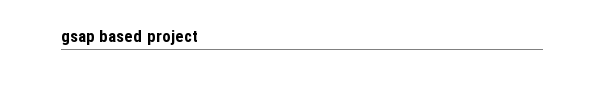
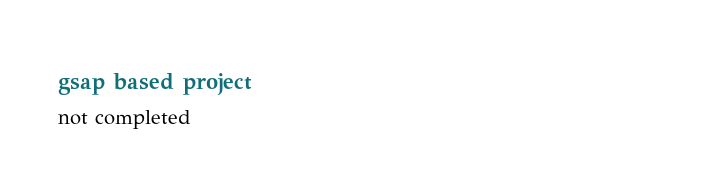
+ not completed

